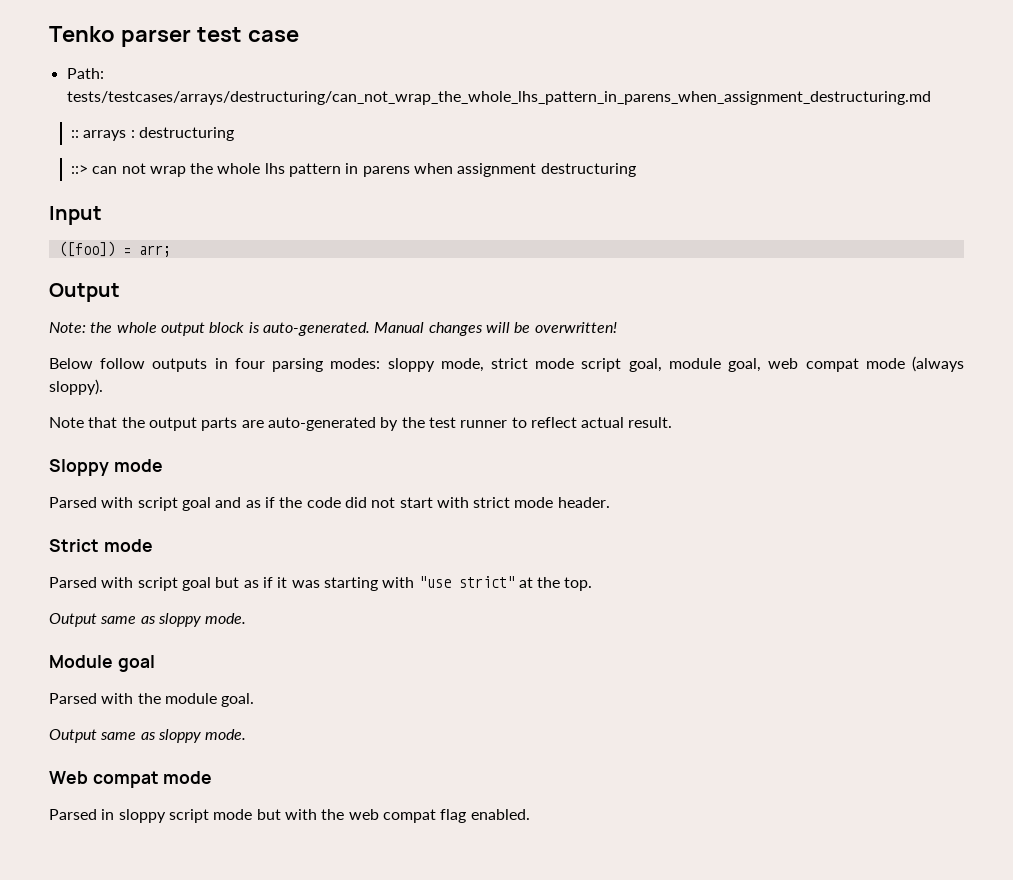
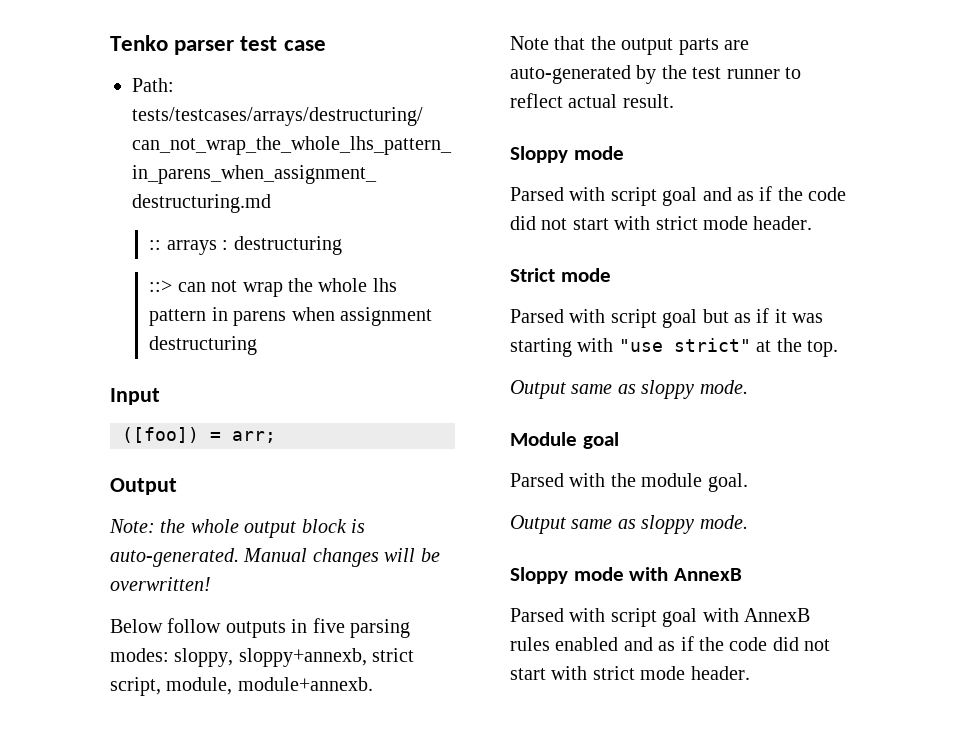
- Below follow outputs in four parsing modes: sloppy mode, strict mode script goal, module goal, web compat mode (always sloppy).
+ Below follow outputs in five parsing modes: sloppy, sloppy+annexb, strict script, module, module+annexb.
- Web compat mode
- Parsed in sloppy script mode but with the web compat flag enabled.
+ Sloppy mode with AnnexB
+ Parsed with script goal with AnnexB rules enabled and as if the code did not start with strict mode header.

